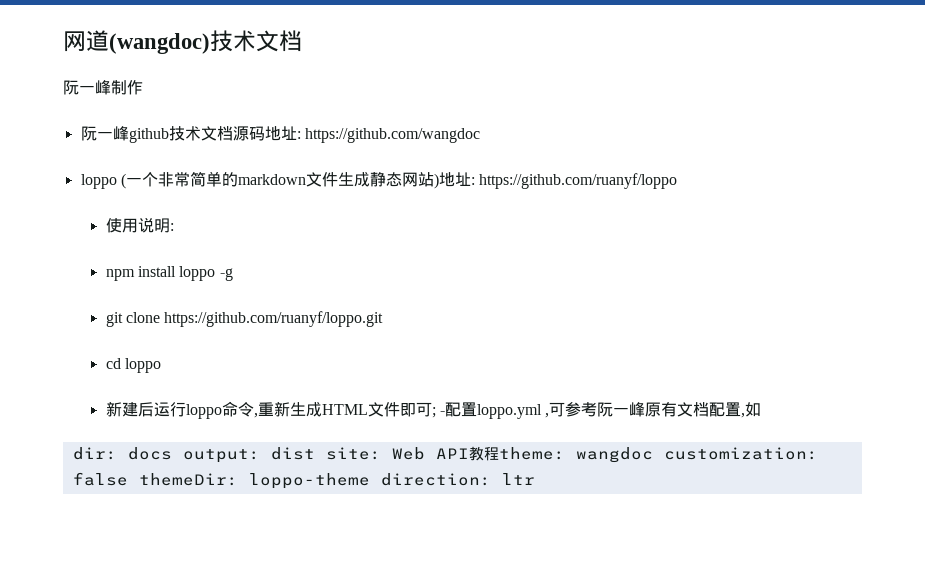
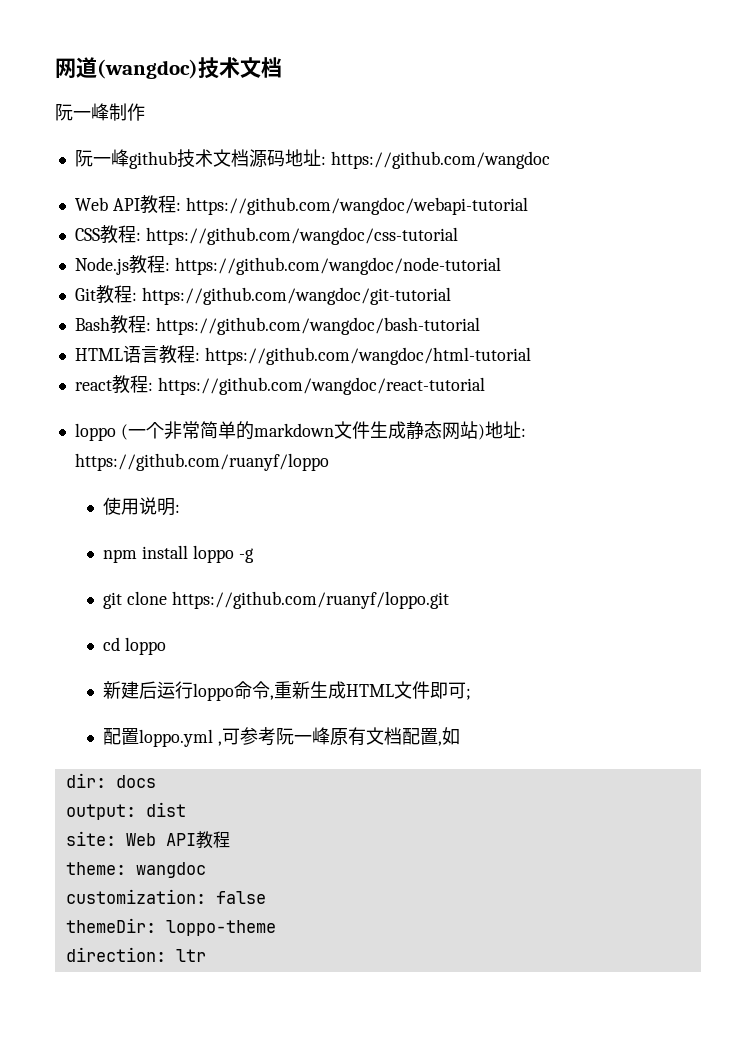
+ Web API教程: https://github.com/wangdoc/webapi-tutorial
+ CSS教程: https://github.com/wangdoc/css-tutorial
+ Node.js教程: https://github.com/wangdoc/node-tutorial
+ Git教程: https://github.com/wangdoc/git-tutorial
+ Bash教程: https://github.com/wangdoc/bash-tutorial
+ HTML语言教程: https://github.com/wangdoc/html-tutorial
+ react教程: https://github.com/wangdoc/react-tutorial
- 新建后运行loppo命令,重新生成HTML文件即可; -配置loppo.yml ,可参考阮一峰原有文档配置,如
+ 新建后运行loppo命令,重新生成HTML文件即可;
+ 配置loppo.yml ,可参考阮一峰原有文档配置,如
- dir: docs output: dist site: Web API教程theme: wangdoc customization: false themeDir: loppo-theme direction: ltr
+ dir: docs
+ output: dist
+ site: Web API教程
+ theme: wangdoc
+ customization: false
+ themeDir: loppo-theme
+ direction: ltr

